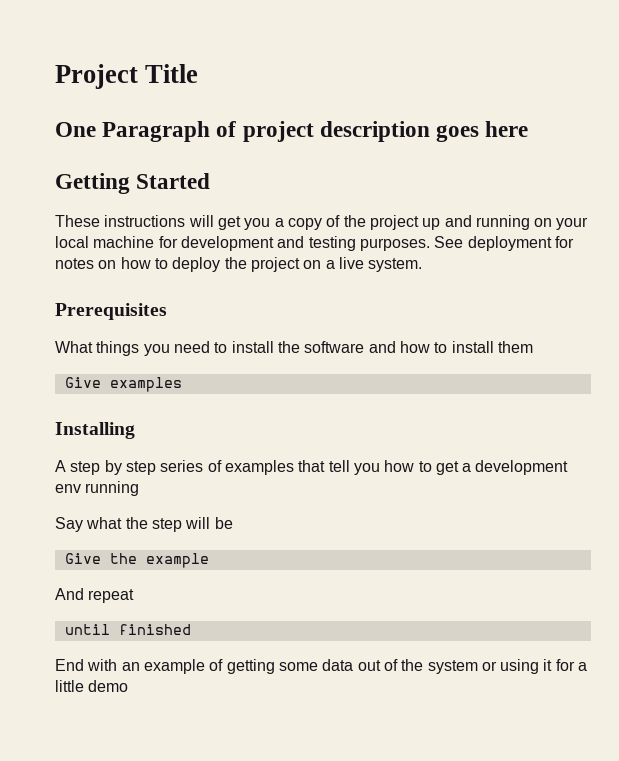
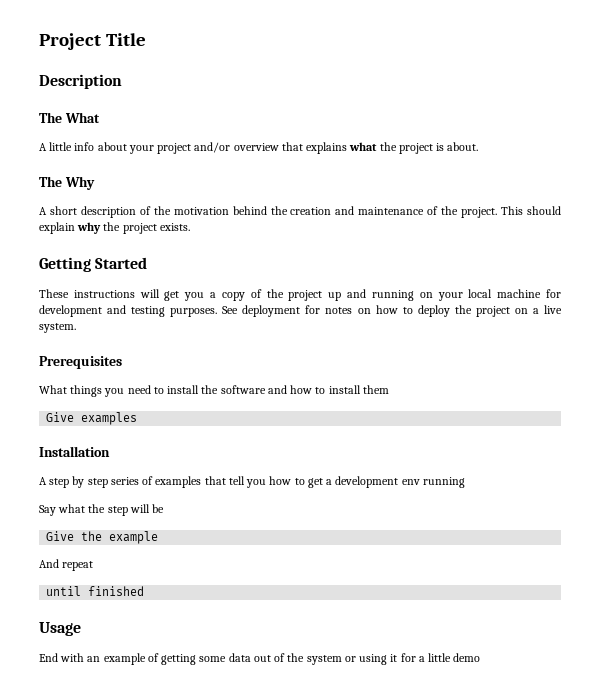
- One Paragraph of project description goes here
+ Description
+ The What
+ A little info about your project and/or overview that explains what the project is about.
+ The Why
+ A short description of the motivation behind the creation and maintenance of the project. This should explain why the project exists.
- Installing
+ Installation
+ Usage

